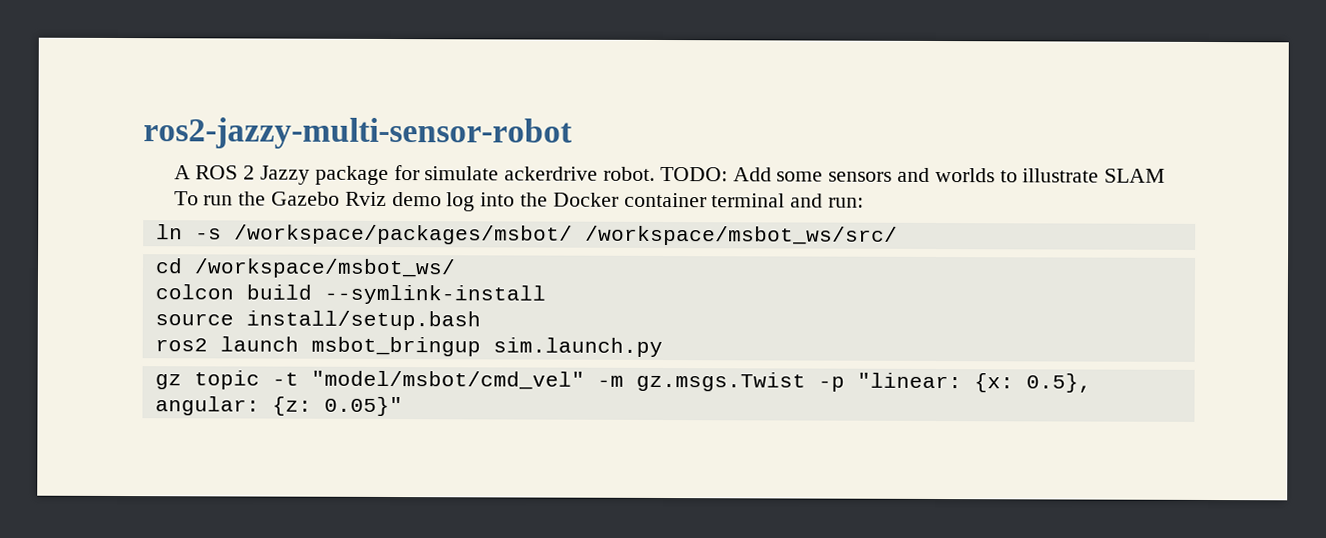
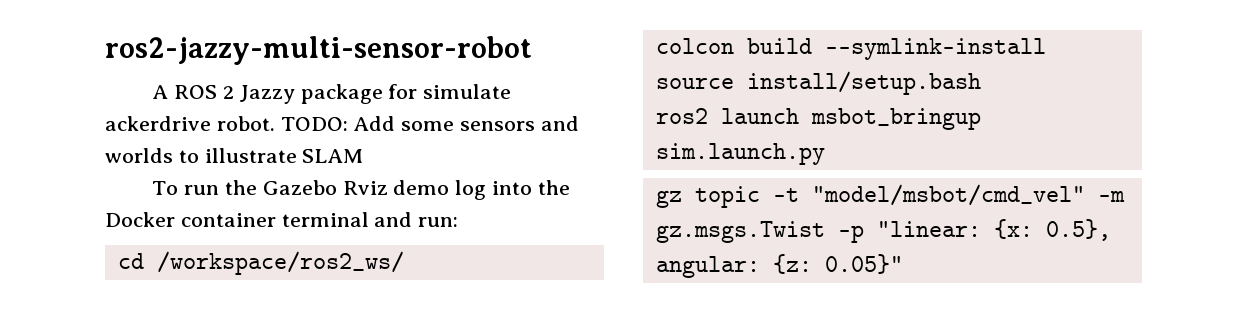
- ln -s /workspace/packages/msbot/ /workspace/msbot_ws/src/
- cd /workspace/msbot_ws/
+ cd /workspace/ros2_ws/

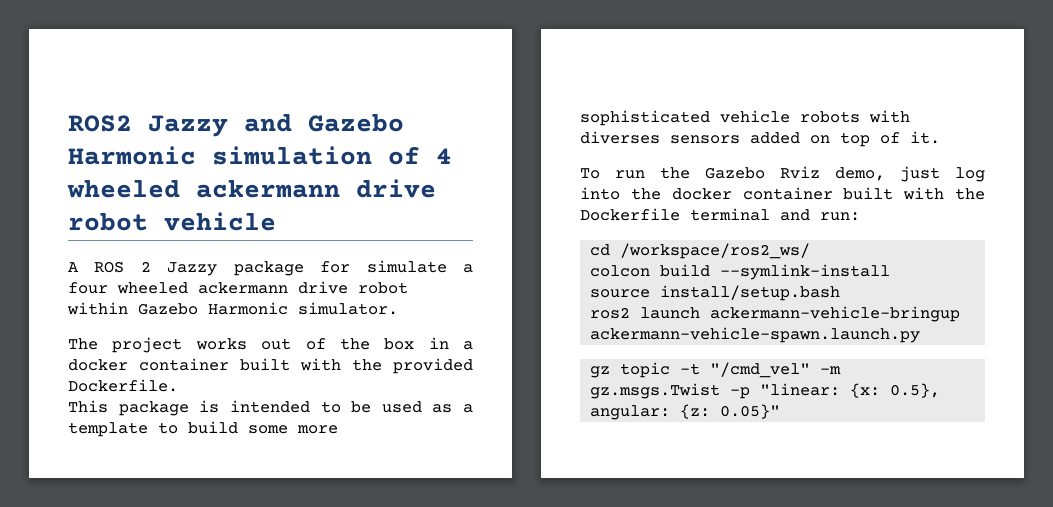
- ros2-jazzy-multi-sensor-robot
+ ROS2 Jazzy and Gazebo Harmonic simulation of 4 wheeled ackermann drive robot vehicle
- A ROS 2 Jazzy package for simulate ackerdrive robot. TODO: Add some sensors and worlds to illustrate SLAM
+ A ROS 2 Jazzy package for simulate a four wheeled ackermann drive robot within Gazebo Harmonic simulator.
+ The project works out of the box in a docker container built with the provided Dockerfile.
+ This package is intended to be used as a template to build some more sophisticated vehicle robots with diverses sensors added on top of it.
- To run the Gazebo Rviz demo log into the Docker container terminal and run:
+ To run the Gazebo Rviz demo, just log into the docker container built with the Dockerfile terminal and run:
- ros2 launch msbot_bringup sim.launch.py
+ ros2 launch ackermann-vehicle-bringup ackermann-vehicle-spawn.launch.py
- gz topic -t "model/msbot/cmd_vel" -m gz.msgs.Twist -p "linear: {x: 0.5}, angular: {z: 0.05}"
+ gz topic -t "/cmd_vel" -m gz.msgs.Twist -p "linear: {x: 0.5}, angular: {z: 0.05}"

